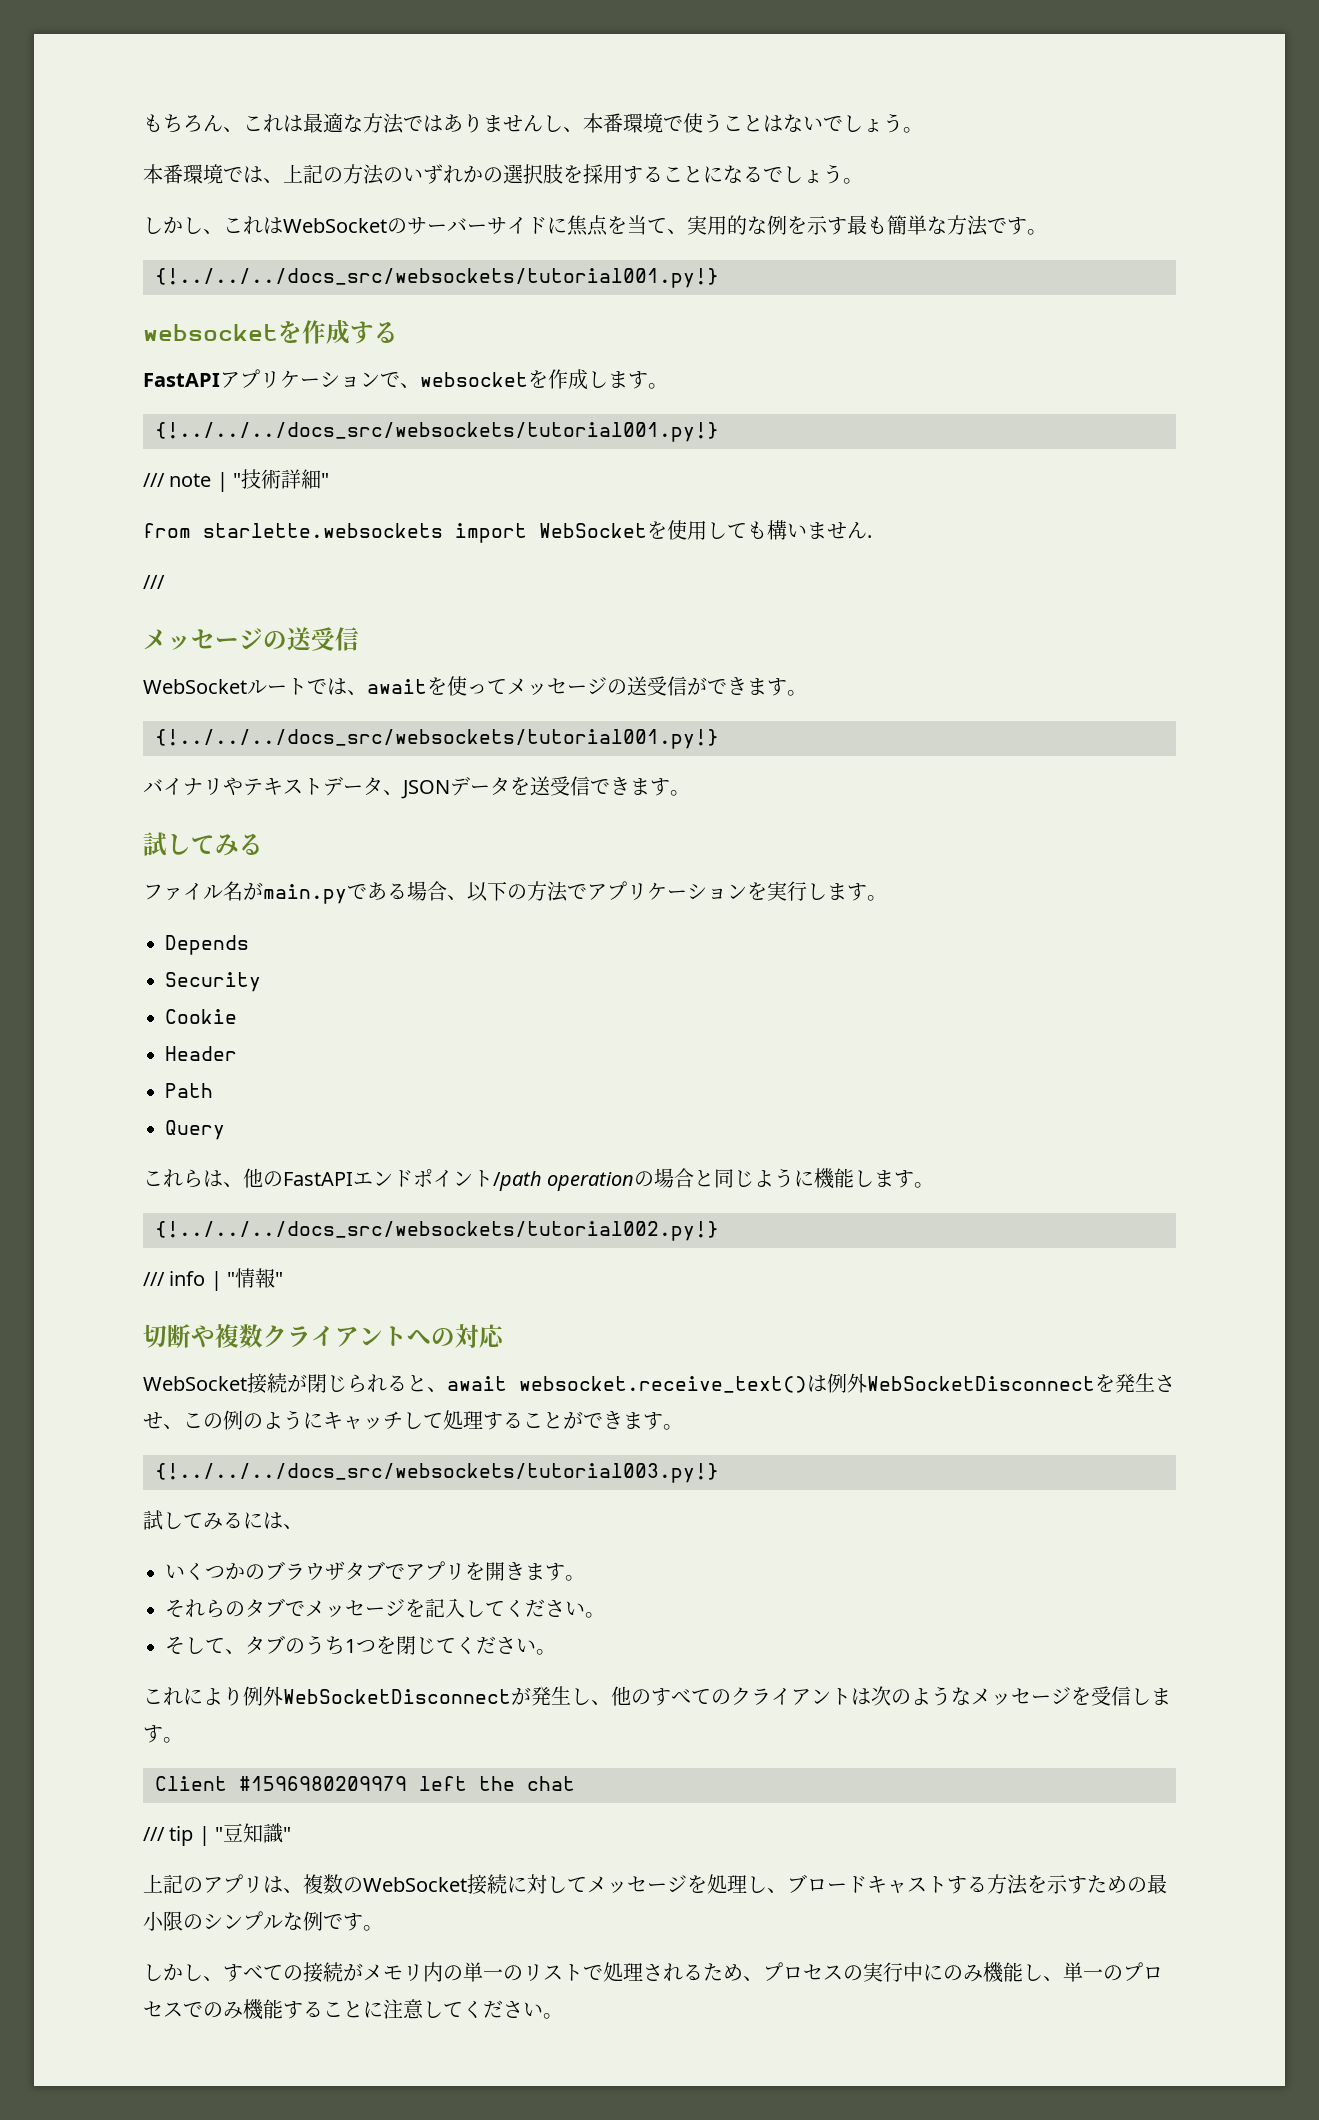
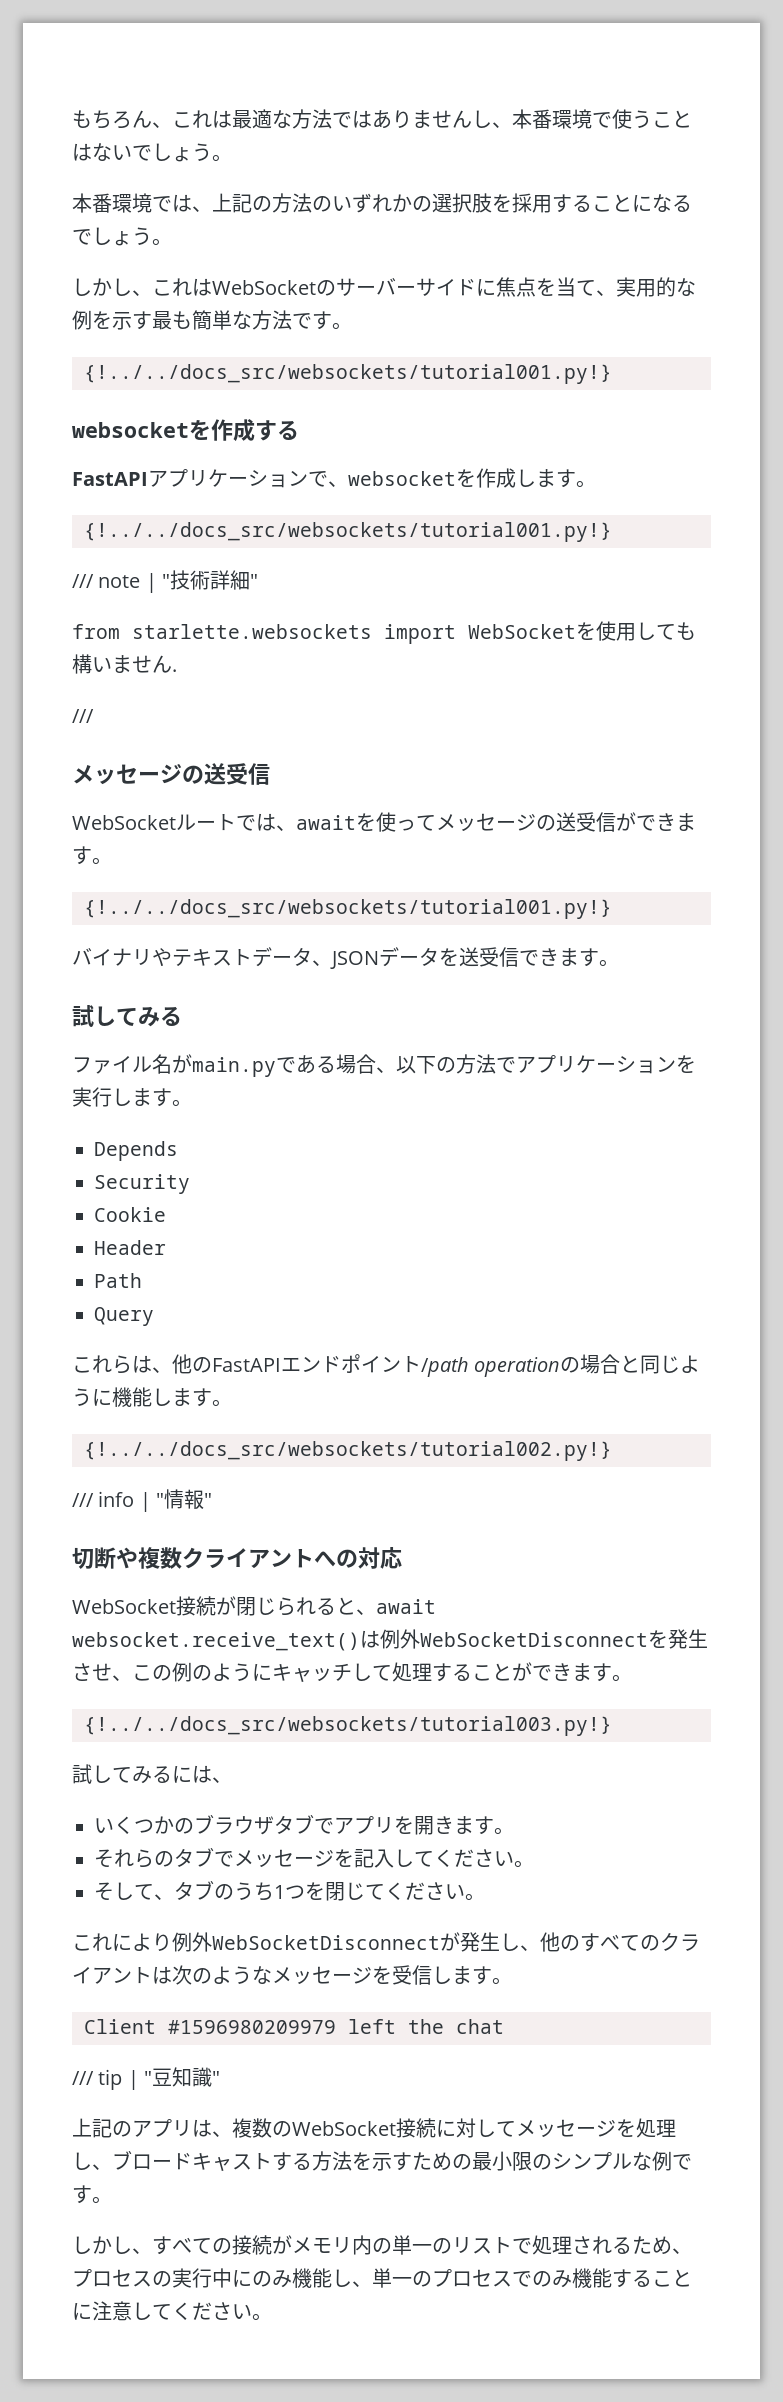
  しかし、これはWebSocketのサーバーサイドに焦点を当て、実用的な例を示す最も簡単な方法です。
- {!../../../docs_src/websockets/tutorial001.py!}
+ {!../../docs_src/websockets/tutorial001.py!}
  FastAPIアプリケーションで、websocketを作成します。
- {!../../../docs_src/websockets/tutorial001.py!}
+ {!../../docs_src/websockets/tutorial001.py!}
  WebSocketルートでは、awaitを使ってメッセージの送受信ができます。
- {!../../../docs_src/websockets/tutorial001.py!}
+ {!../../docs_src/websockets/tutorial001.py!}
- {!../../../docs_src/websockets/tutorial002.py!}
+ {!../../docs_src/websockets/tutorial002.py!}
- {!../../../docs_src/websockets/tutorial003.py!}
+ {!../../docs_src/websockets/tutorial003.py!}

